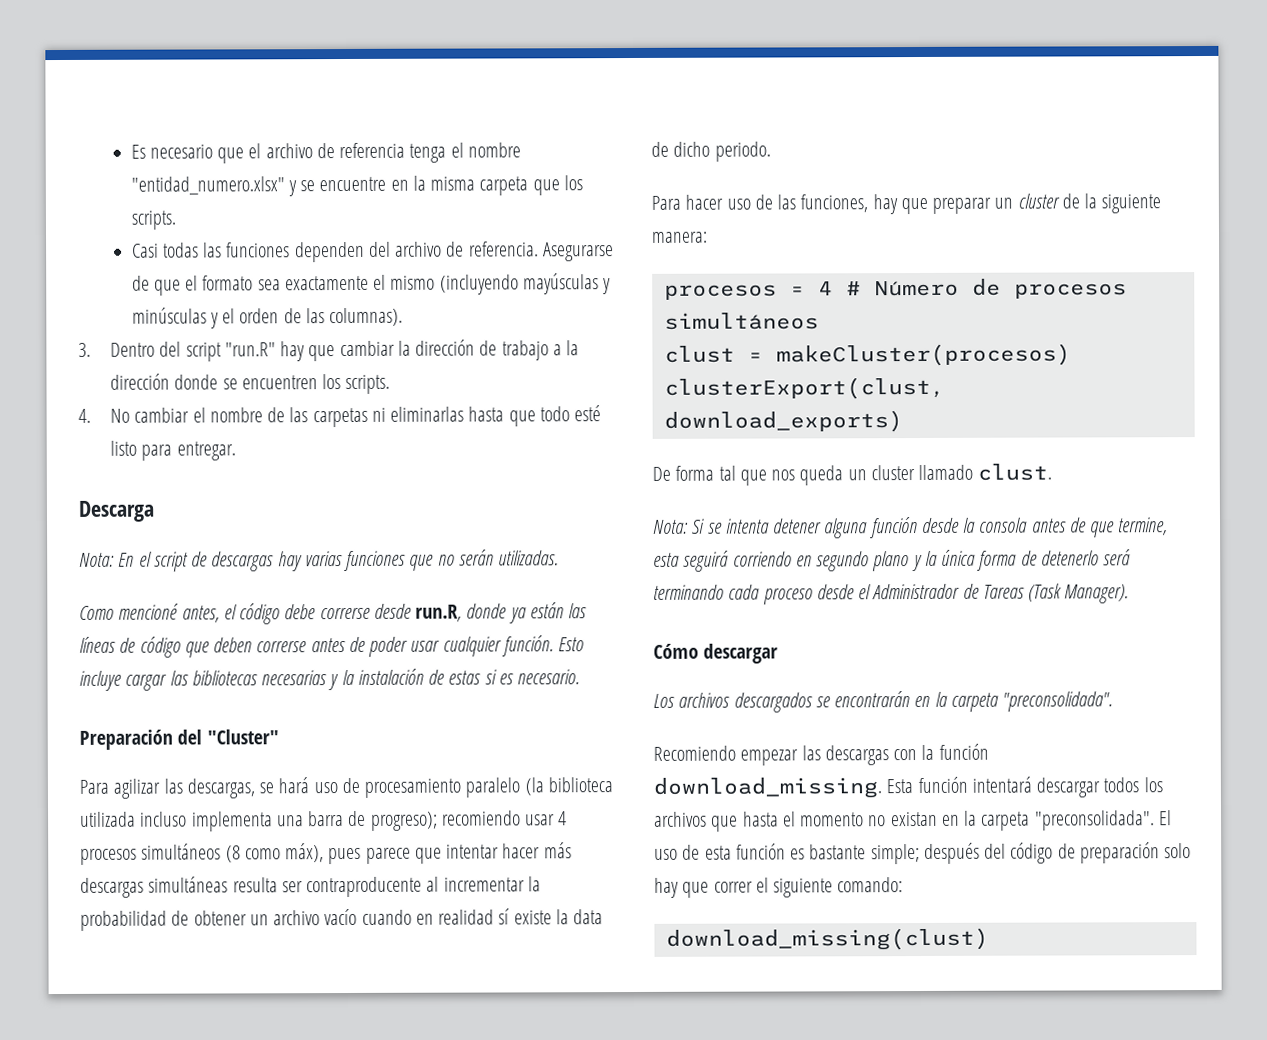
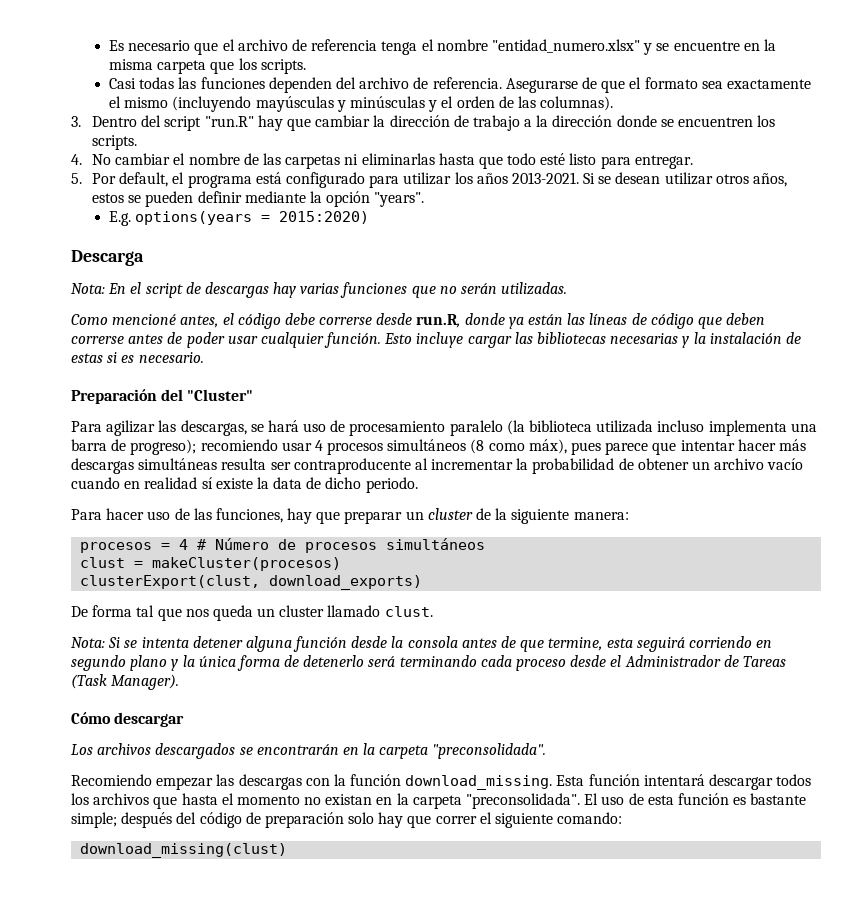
+ 5. Por default, el programa está configurado para utilizar los años 2013-2021. Si se desean utilizar otros años, estos se pueden definir mediante la opción "years".
+ E.g. options(years = 2015:2020)

